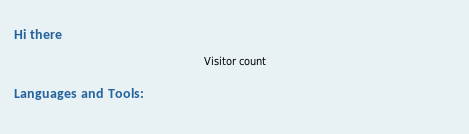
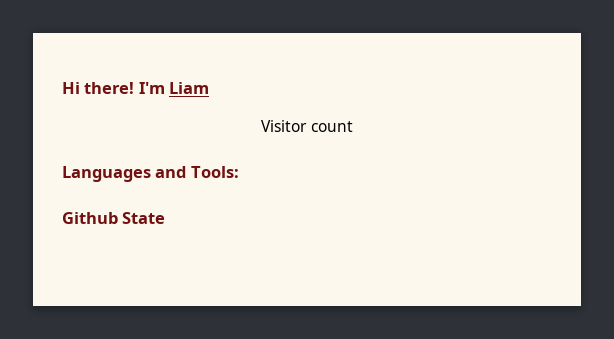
- Hi there
+ Hi there! I'm Liam
+ Github State

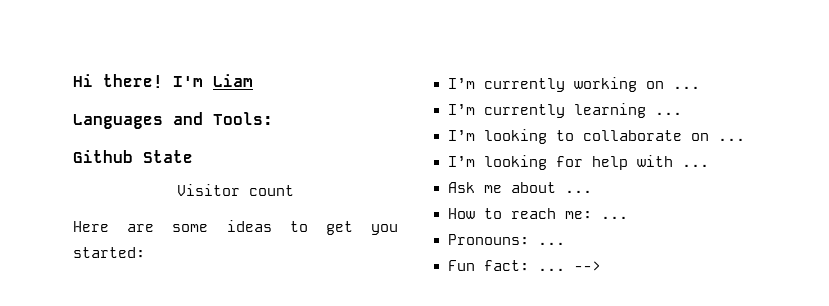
- Visitor count
+ Visitor count
+ Here are some ideas to get you started:
+ I’m currently working on ...
+ I’m currently learning ...
+ I’m looking to collaborate on ...
+ I’m looking for help with ...
+ Ask me about ...
+ How to reach me: ...
+ Pronouns: ...
+ Fun fact: ... -->

